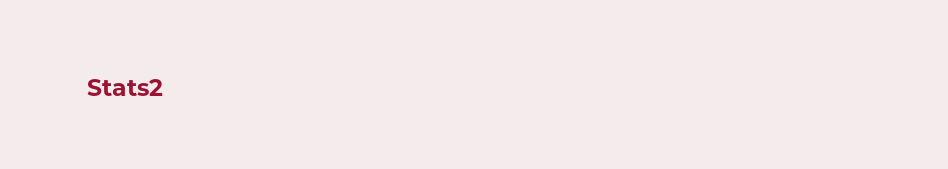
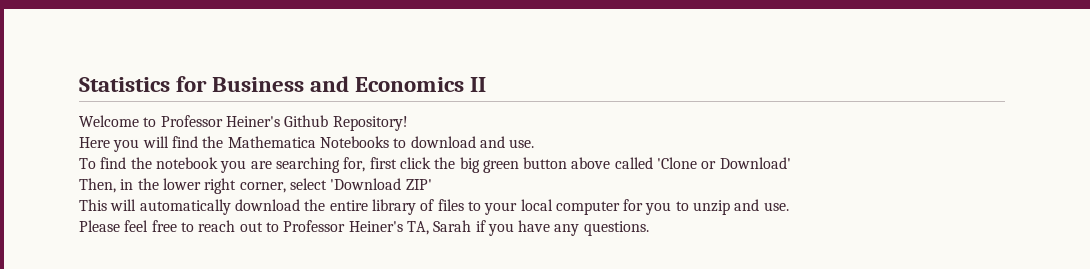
- Stats2
+ Statistics for Business and Economics II
+ Welcome to Professor Heiner's Github Repository!
+ Here you will find the Mathematica Notebooks to download and use.
+ To find the notebook you are searching for, first click the big green button above called 'Clone or Download'
+ Then, in the lower right corner, select 'Download ZIP'
+ This will automatically download the entire library of files to your local computer for you to unzip and use.
+ Please feel free to reach out to Professor Heiner's TA, Sarah if you have any questions.

